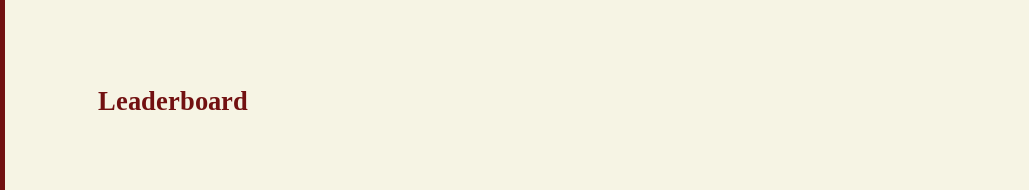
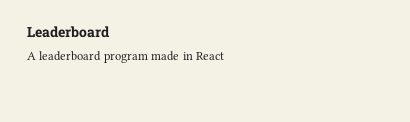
+ A leaderboard program made in React

